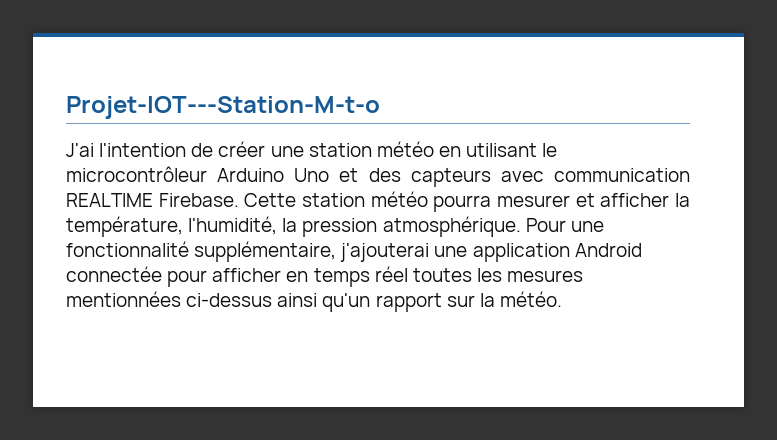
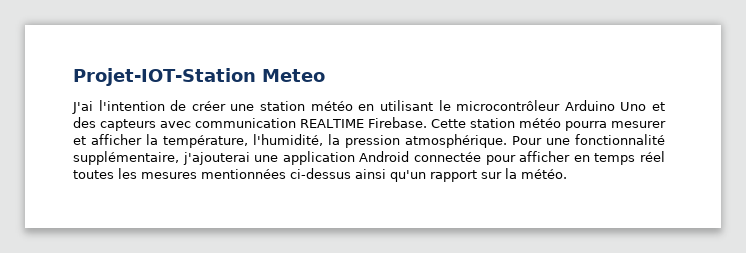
- Projet-IOT---Station-M-t-o
+ Projet-IOT-Station Meteo

